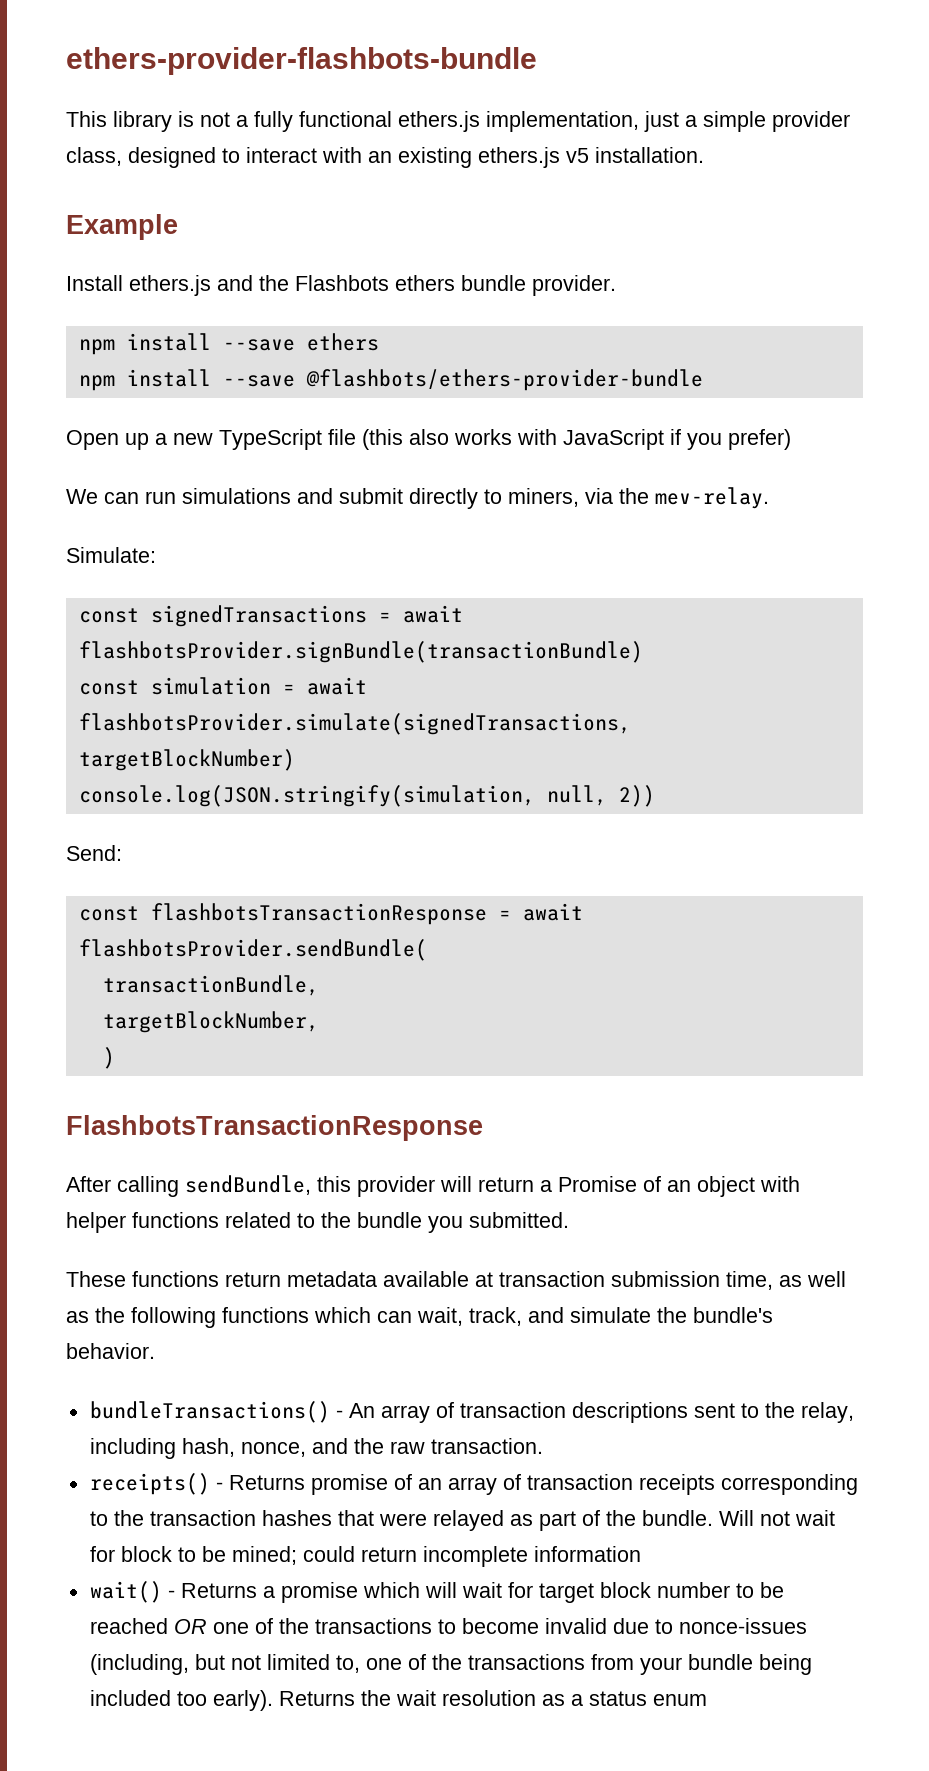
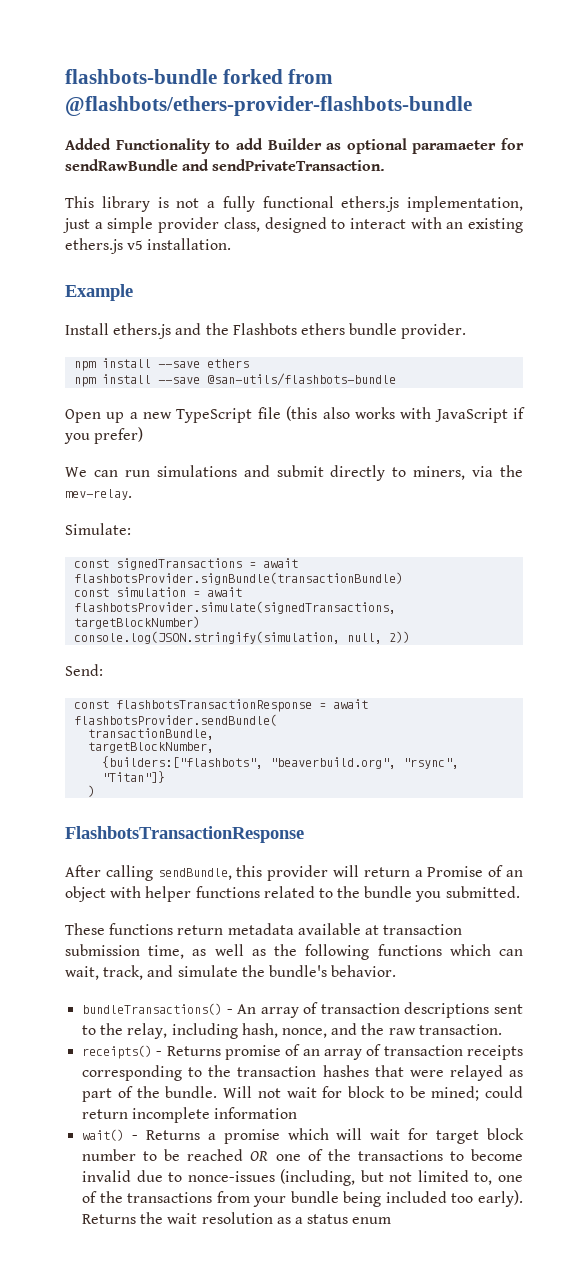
- ethers-provider-flashbots-bundle
+ flashbots-bundle forked from @flashbots/ethers-provider-flashbots-bundle
+ Added Functionality to add Builder as optional paramaeter for sendRawBundle and sendPrivateTransaction.
- npm install --save @flashbots/ethers-provider-bundle
+ npm install --save @san-utils/flashbots-bundle
+ {builders:["flashbots", "beaverbuild.org", "rsync", "Titan"]}

